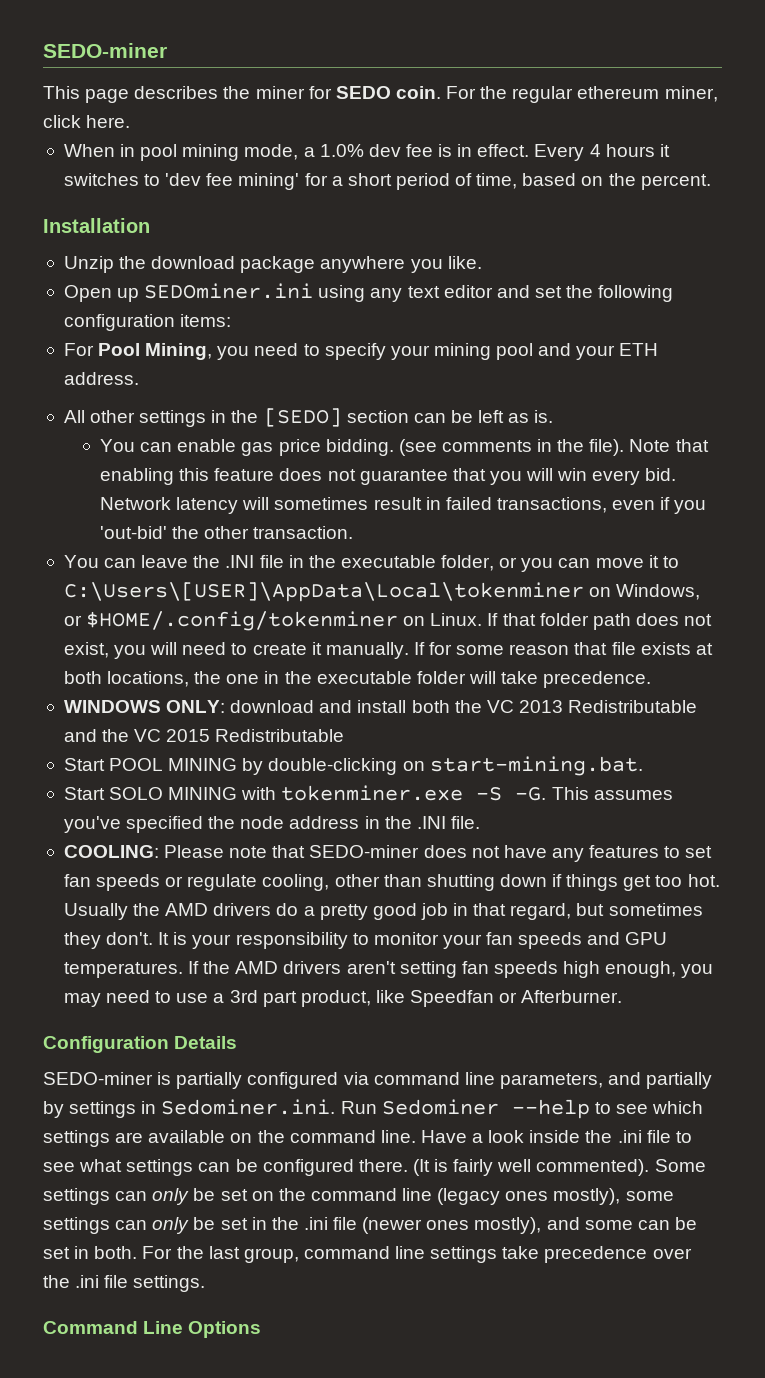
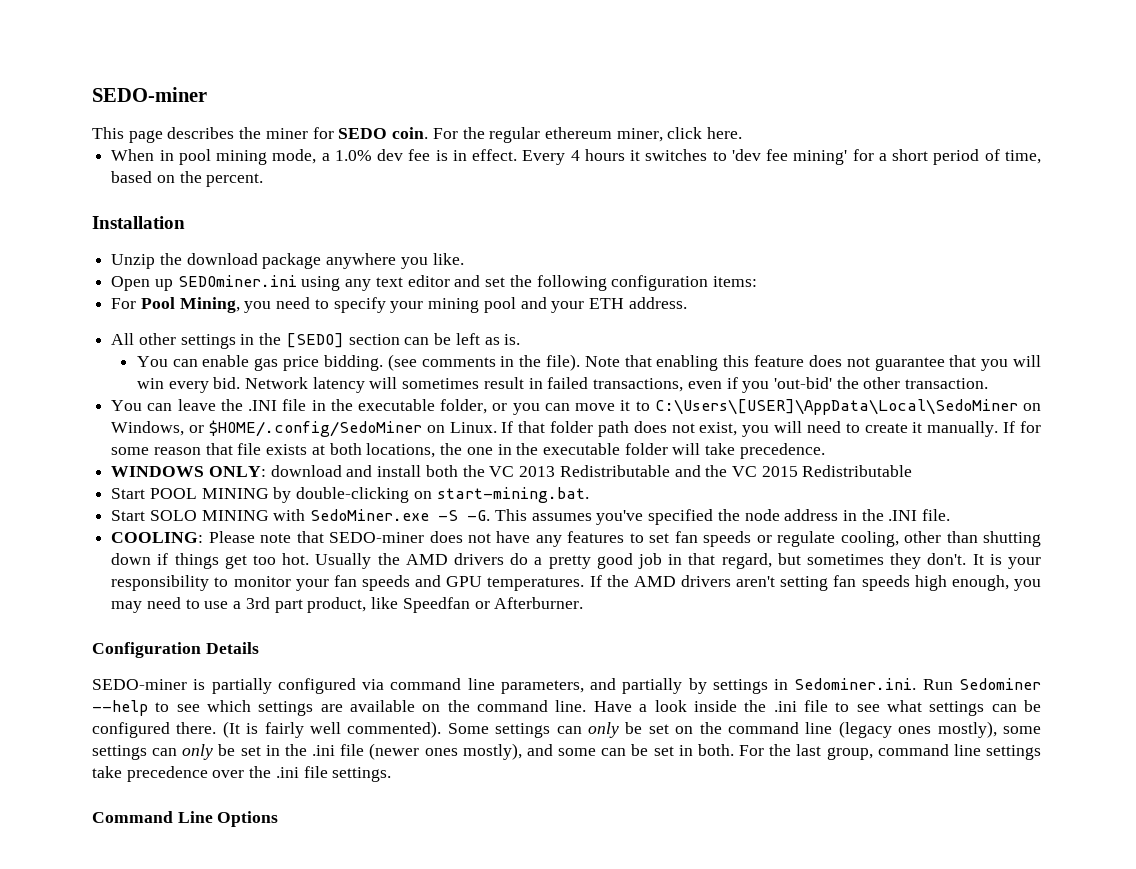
- You can leave the .INI file in the executable folder, or you can move it to C:\Users\[USER]\AppData\Local\tokenminer on Windows, or $HOME/.config/tokenminer on Linux.
+ You can leave the .INI file in the executable folder, or you can move it to C:\Users\[USER]\AppData\Local\SedoMiner on Windows, or $HOME/.config/SedoMiner on Linux.
- Start SOLO MINING with tokenminer.exe -S -G.
+ Start SOLO MINING with SedoMiner.exe -S -G.

